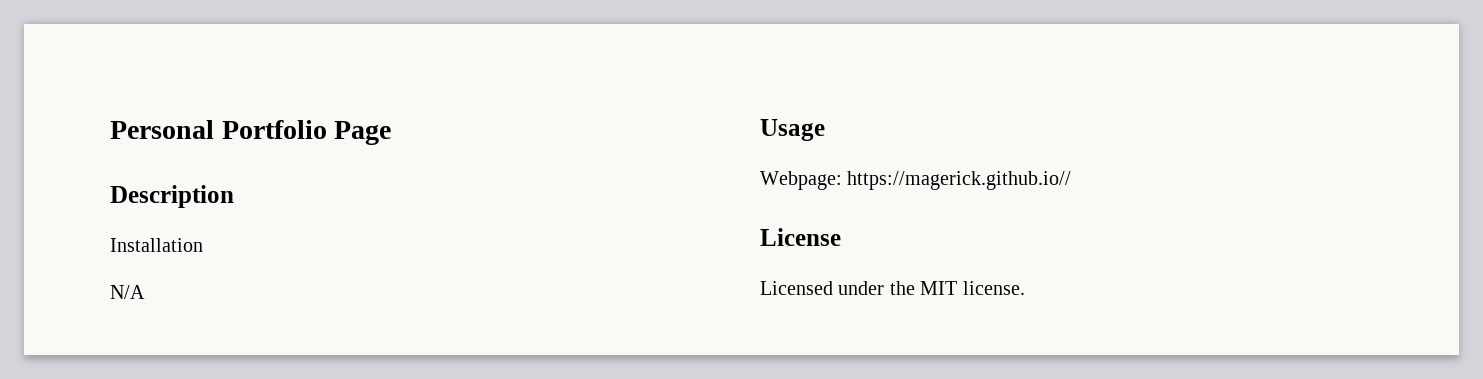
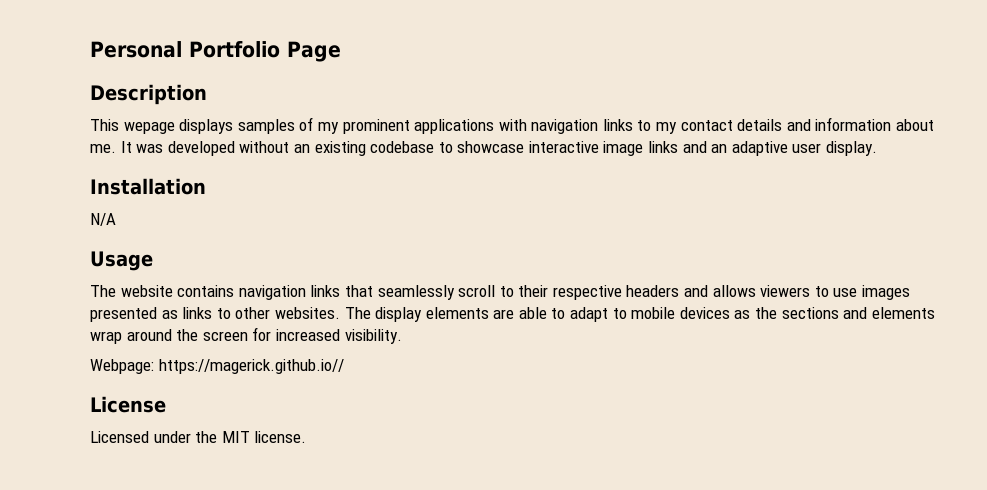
+ This wepage displays samples of my prominent applications with navigation links to my contact details and information about me. It was developed without an existing codebase to showcase interactive image links and an adaptive user display.
  Installation
  N/A
  Usage
+ The website contains navigation links that seamlessly scroll to their respective headers and allows viewers to use images presented as links to other websites. The display elements are able to adapt to mobile devices as the sections and elements wrap around the screen for increased visibility.

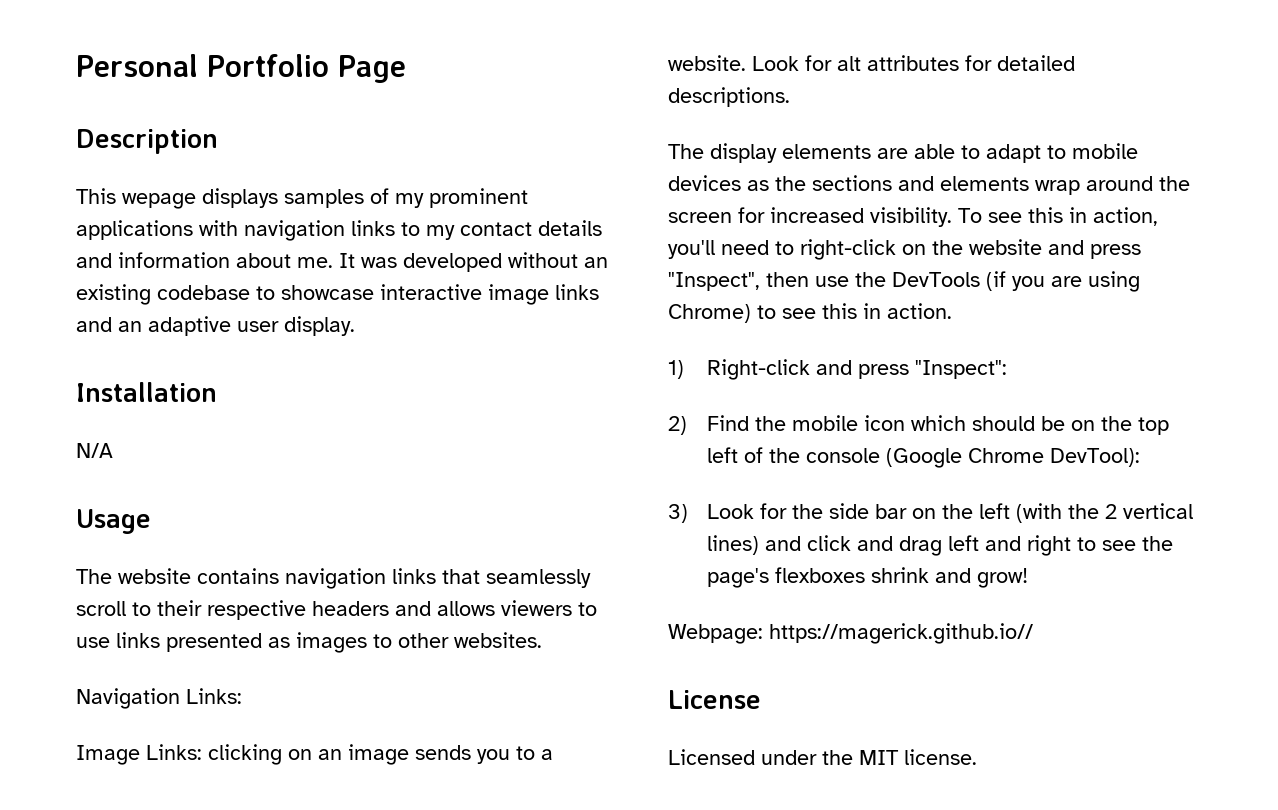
- The website contains navigation links that seamlessly scroll to their respective headers and allows viewers to use images presented as links to other websites. The display elements are able to adapt to mobile devices as the sections and elements wrap around the screen for increased visibility.
+ The website contains navigation links that seamlessly scroll to their respective headers and allows viewers to use links presented as images to other websites.
+ Navigation Links:
+ Image Links: clicking on an image sends you to a website. Look for alt attributes for detailed descriptions.
+ The display elements are able to adapt to mobile devices as the sections and elements wrap around the screen for increased visibility. To see this in action, you'll need to right-click on the website and press "Inspect", then use the DevTools (if you are using Chrome) to see this in action.
+ 1) Right-click and press "Inspect":
+ 2) Find the mobile icon which should be on the top left of the console (Google Chrome DevTool):
+ 3) Look for the side bar on the left (with the 2 vertical lines) and click and drag left and right to see the page's flexboxes shrink and grow!

